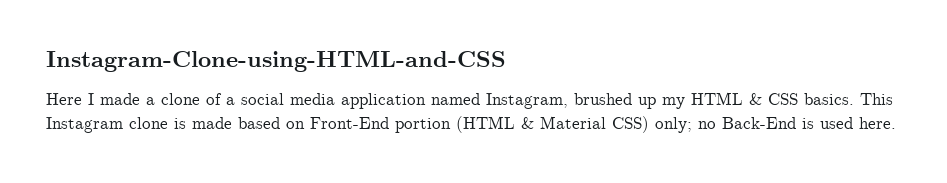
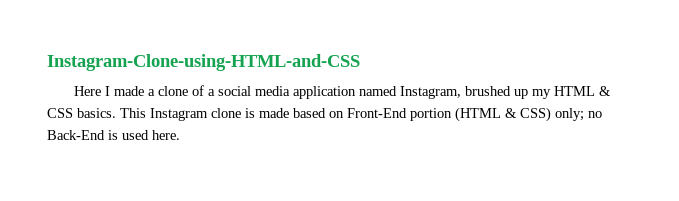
- This Instagram clone is made based on Front-End portion (HTML & Material CSS) only; no Back-End is used here.
+ This Instagram clone is made based on Front-End portion (HTML & CSS) only; no Back-End is used here.

